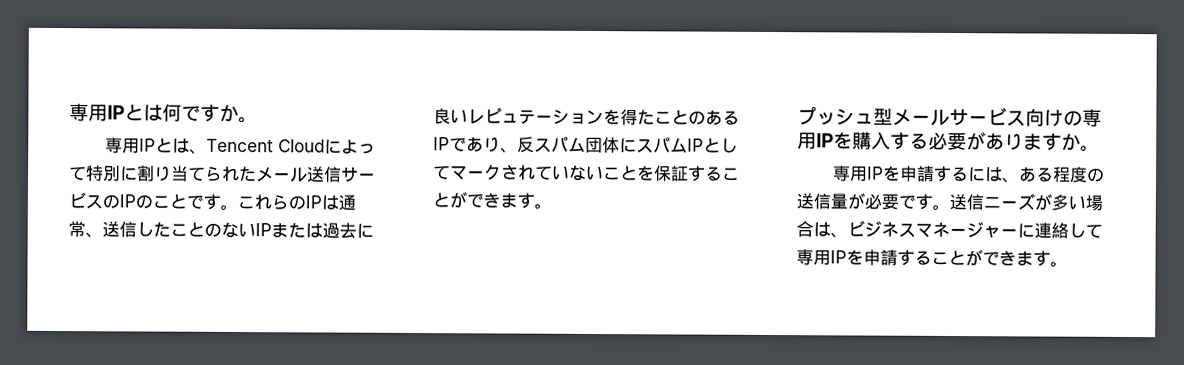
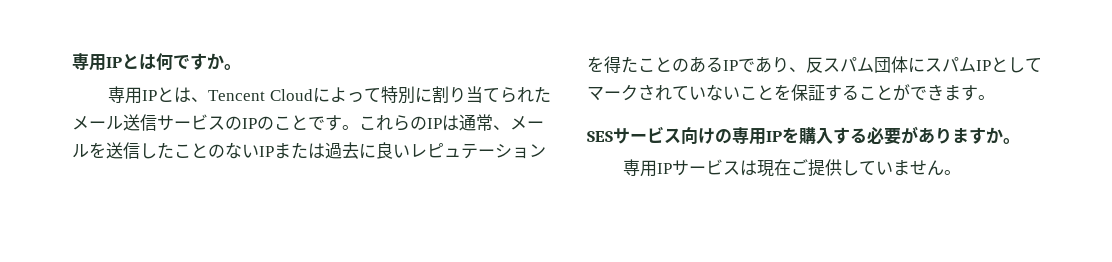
- これらのIPは通常、送信したことのないIPまたは過去に良いレピュテーションを得たことのあるIPであり、反スパム団体にスパムIPとしてマークされていないことを保証することができます。
+ これらのIPは通常、メールを送信したことのないIPまたは過去に良いレピュテーションを得たことのあるIPであり、反スパム団体にスパムIPとしてマークされていないことを保証することができます。
- プッシュ型メールサービス向けの専用IPを購入する必要がありますか。
+ SESサービス向けの専用IPを購入する必要がありますか。
- 専用IPを申請するには、ある程度の送信量が必要です。送信ニーズが多い場合は、ビジネスマネージャーに連絡して専用IPを申請することができます。
+ 専用IPサービスは現在ご提供していません。

